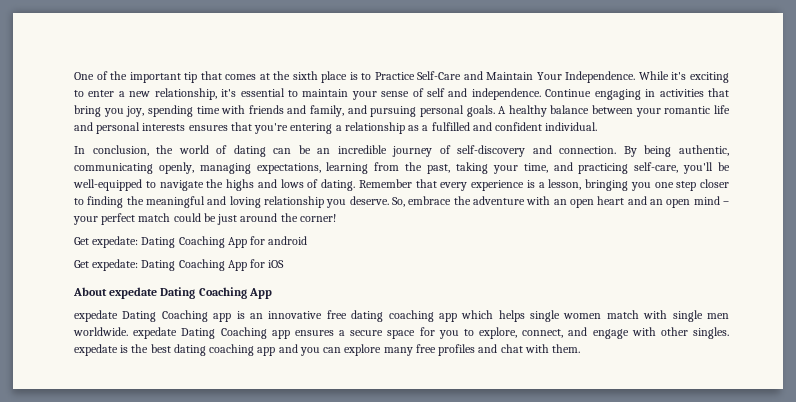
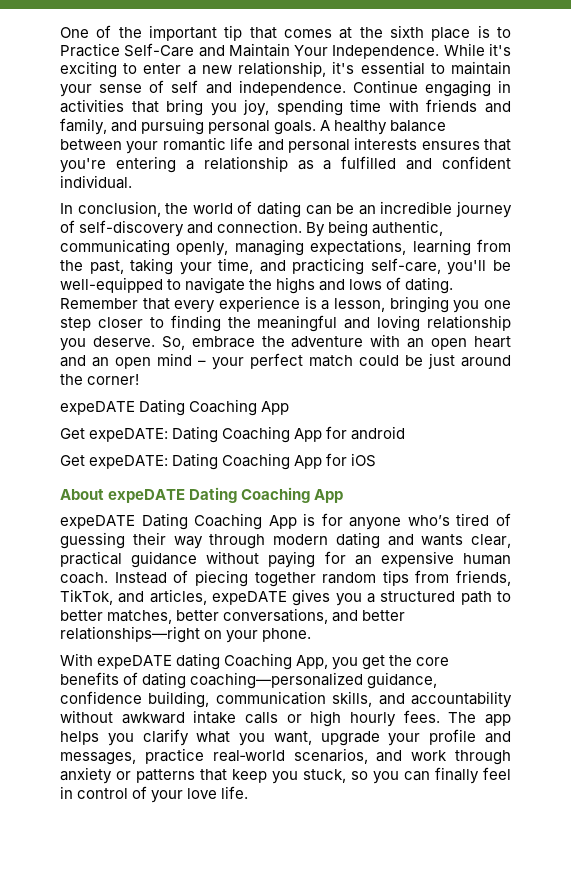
  So, embrace the adventure with an open heart and an open mind – your perfect match could be just around the corner!
- Get expedate: Dating Coaching App for android
+ expeDATE Dating Coaching App
+ Get expeDATE: Dating Coaching App for android
- Get expedate: Dating Coaching App for iOS
+ Get expeDATE: Dating Coaching App for iOS
- About expedate Dating Coaching App
- expedate Dating Coaching app is an innovative free dating coaching app which helps single women match with single men worldwide. expedate Dating Coaching app ensures a secure space for you to explore, connect, and engage with other singles. expedate is the best dating coaching app and you can explore many free profiles and chat with them.
+ About expeDATE Dating Coaching App
+ expeDATE Dating Coaching App is for anyone who’s tired of guessing their way through modern dating and wants clear, practical guidance without paying for an expensive human coach. Instead of piecing together random tips from friends, TikTok, and articles, expeDATE gives you a structured path to better matches, better conversations, and better relationships—right on your phone.
+ With expeDATE dating Coaching App, you get the core benefits of dating coaching—personalized guidance, confidence building, communication skills, and accountability without awkward intake calls or high hourly fees. The app helps you clarify what you want, upgrade your profile and messages, practice real‑world scenarios, and work through anxiety or patterns that keep you stuck, so you can finally feel in control of your love life.

